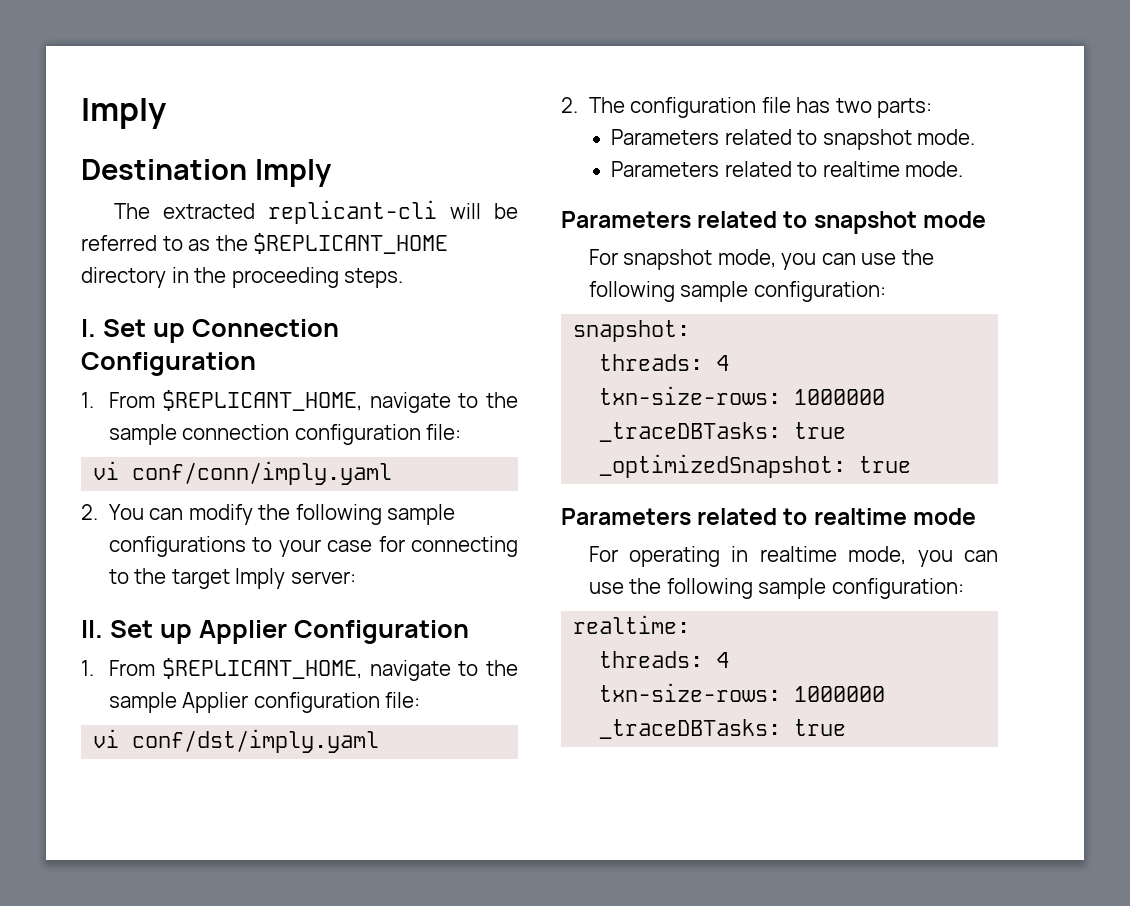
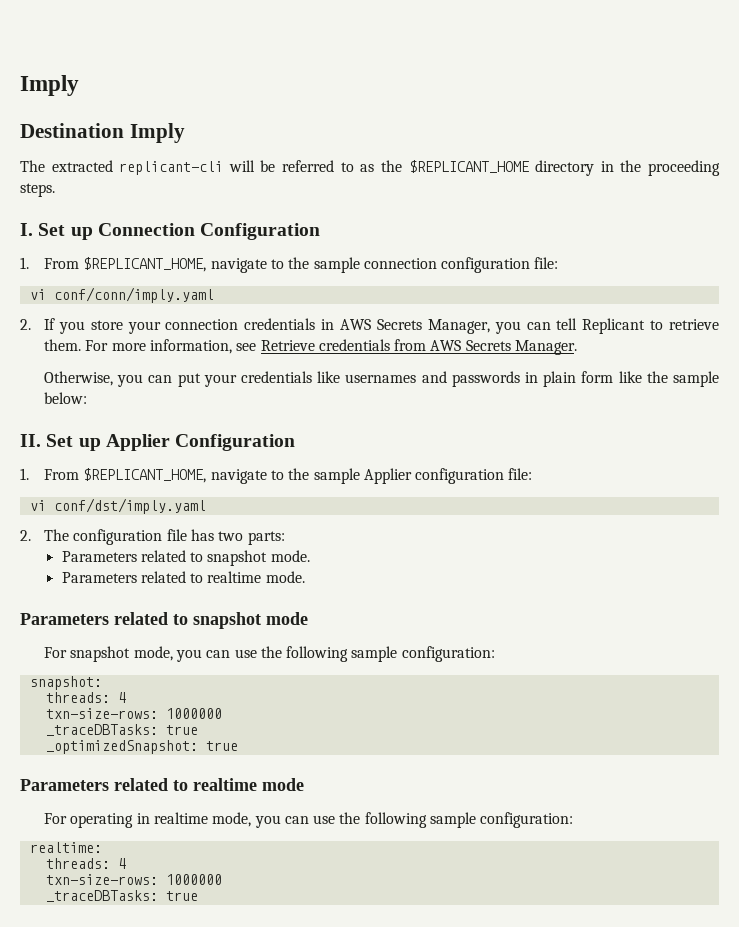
- 2. You can modify the following sample configurations to your case for connecting to the target Imply server:
+ 2. If you store your connection credentials in AWS Secrets Manager, you can tell Replicant to retrieve them. For more information, see Retrieve credentials from AWS Secrets Manager.
+ Otherwise, you can put your credentials like usernames and passwords in plain form like the sample below:

